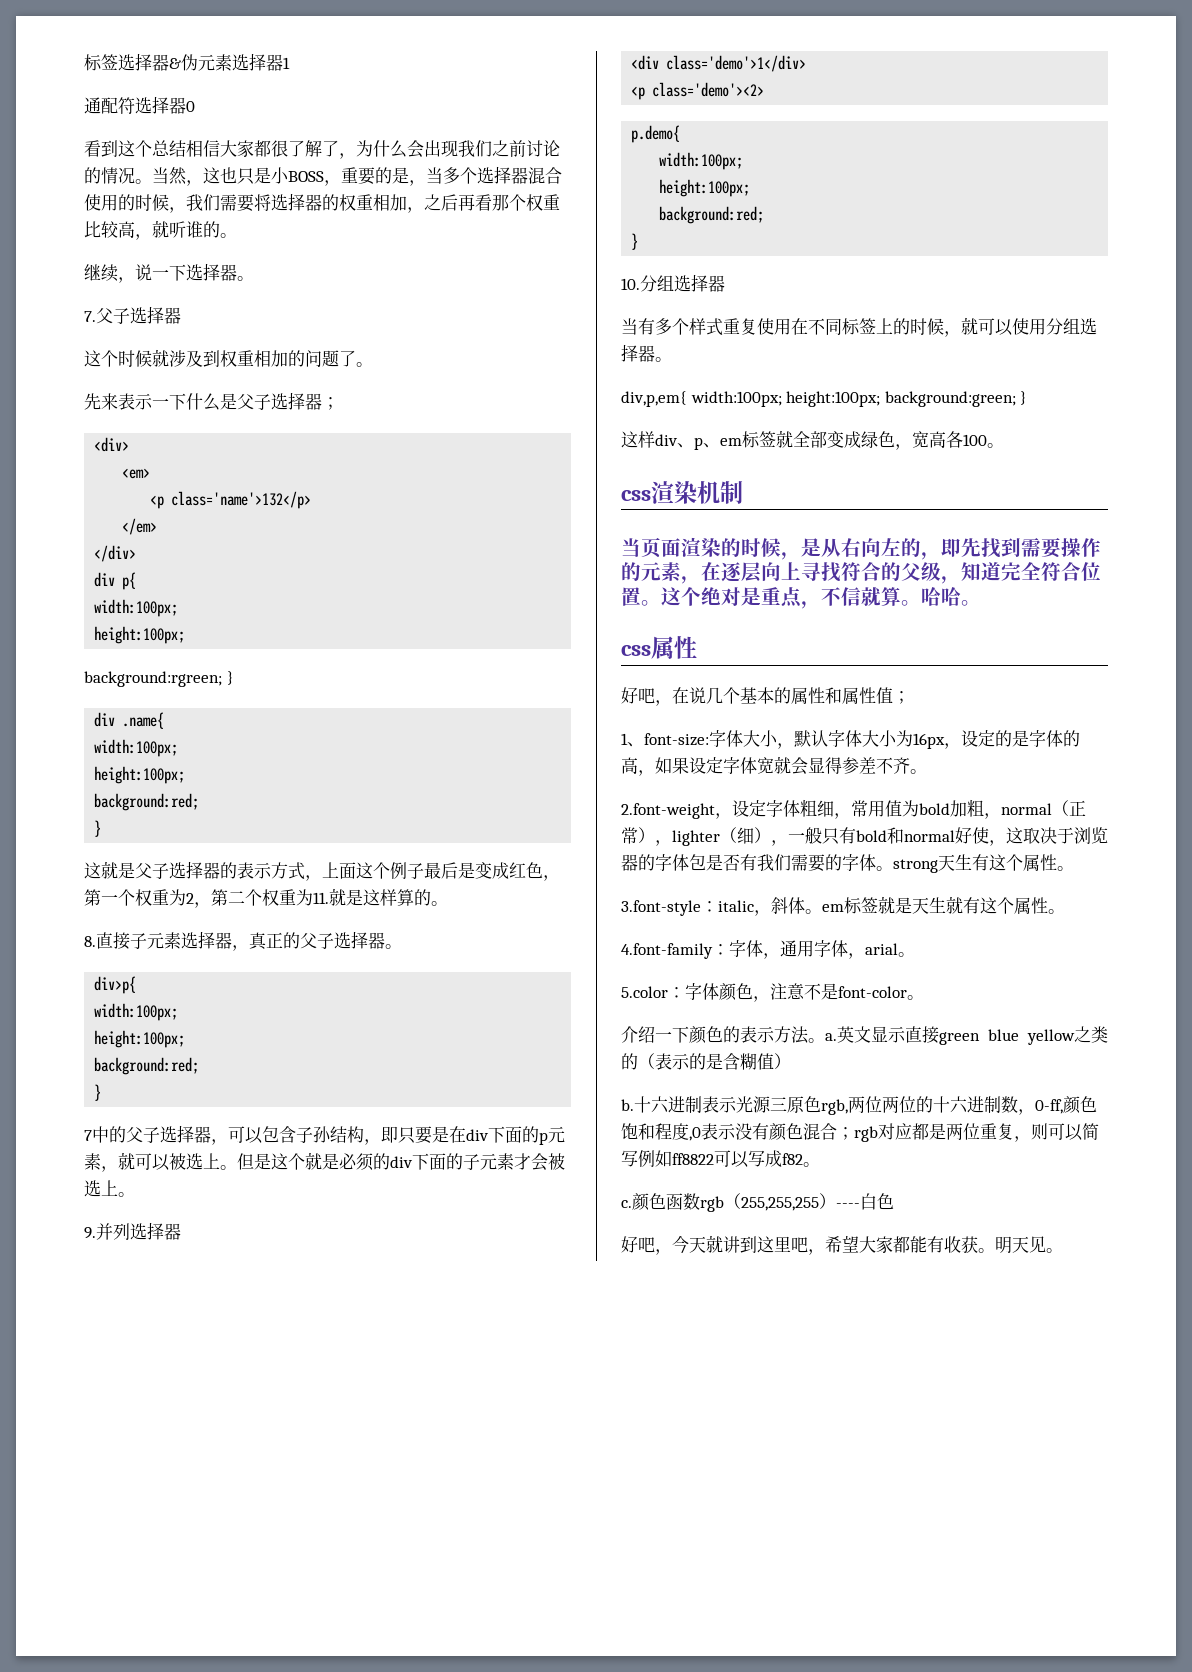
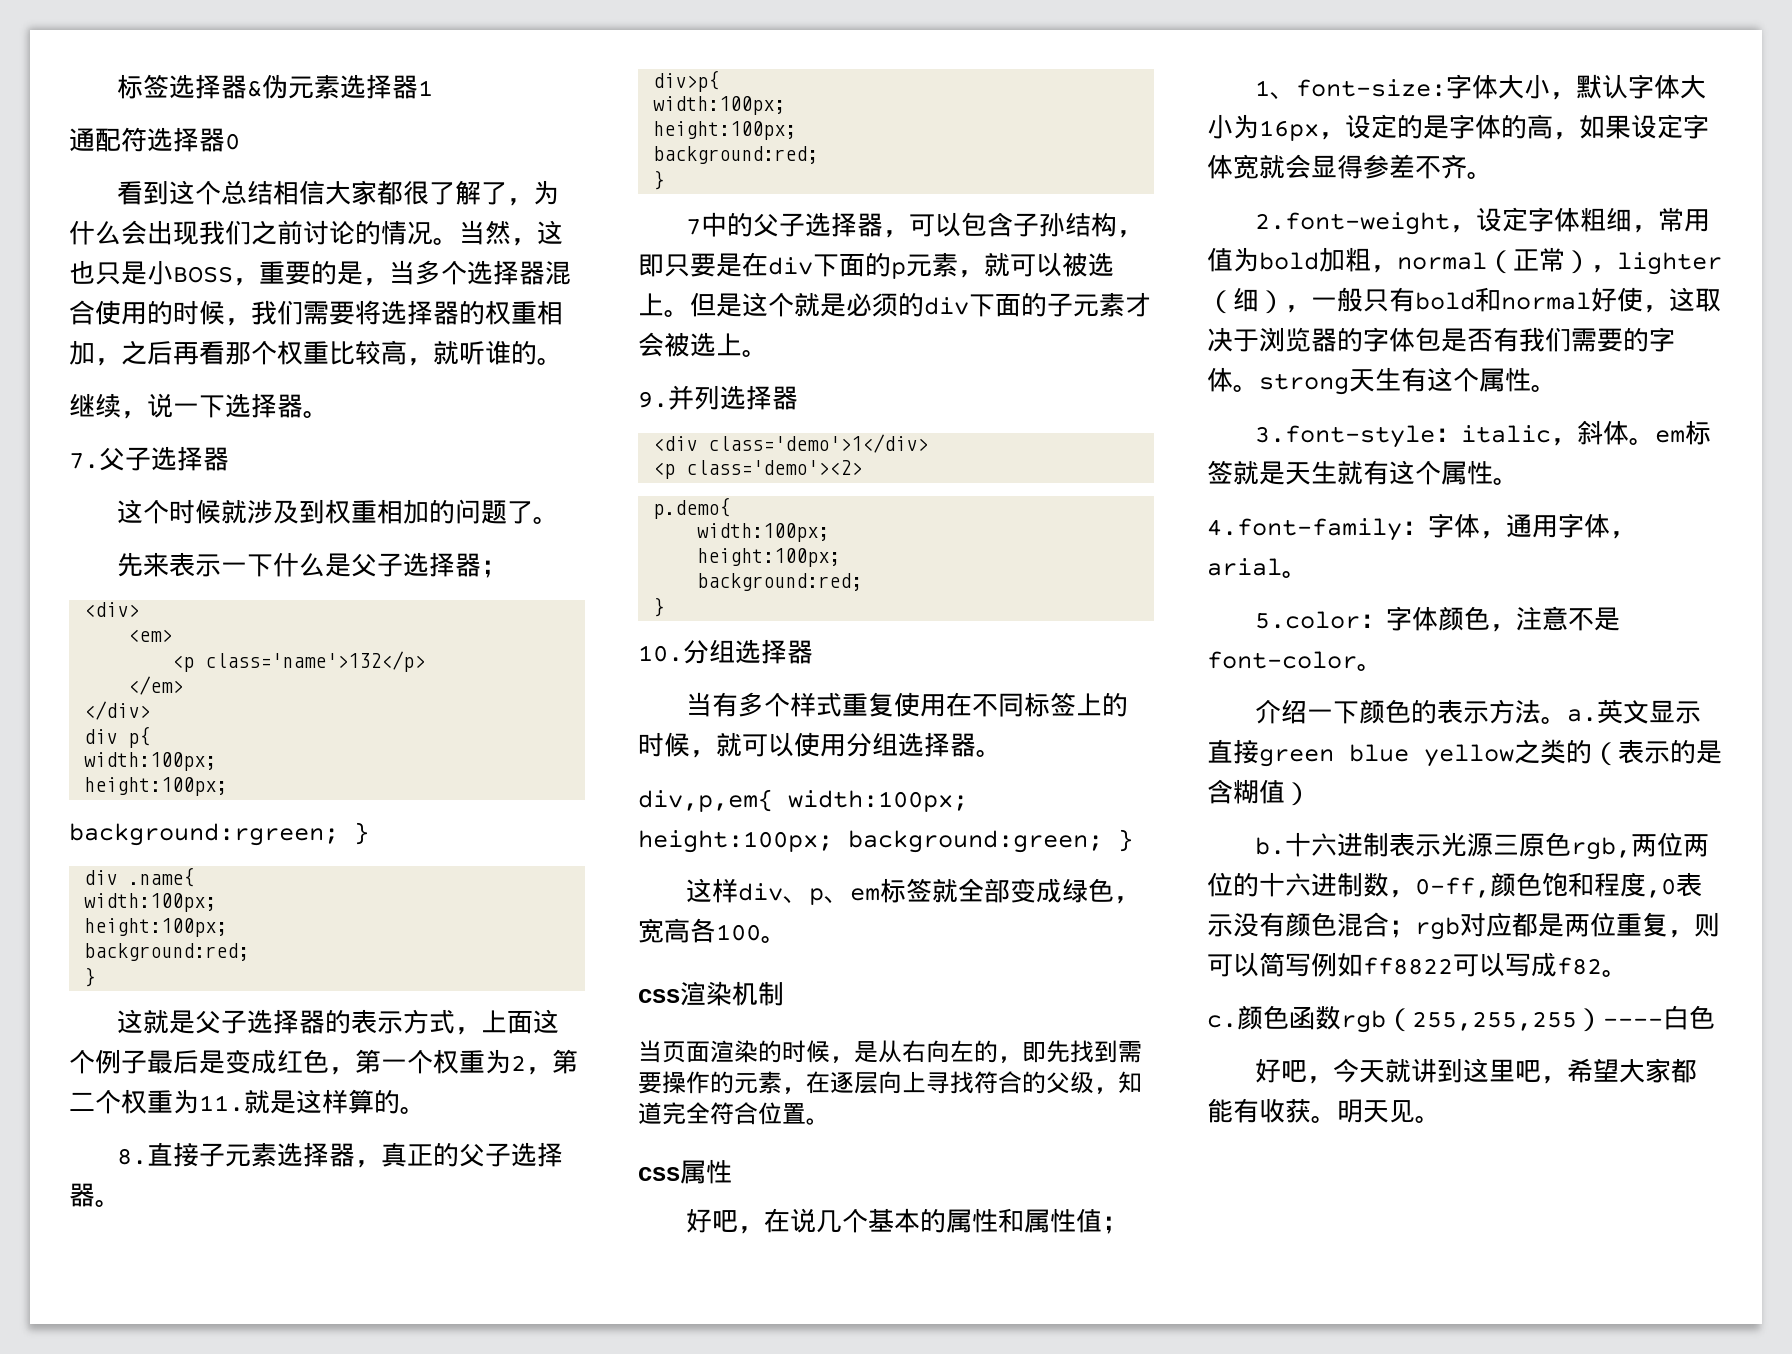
- 这个绝对是重点，不信就算。哈哈。

